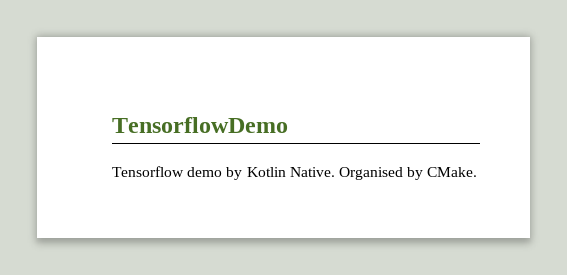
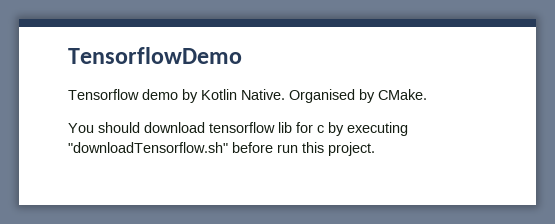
+ You should download tensorflow lib for c by executing "downloadTensorflow.sh" before run this project.

